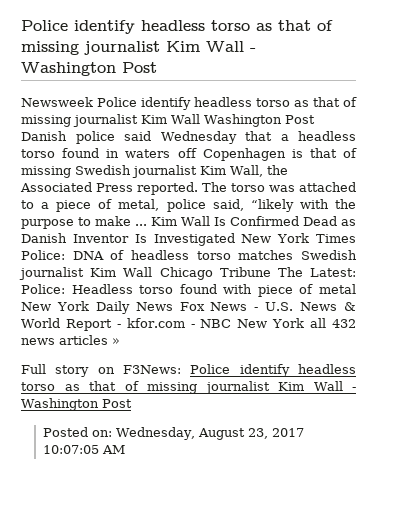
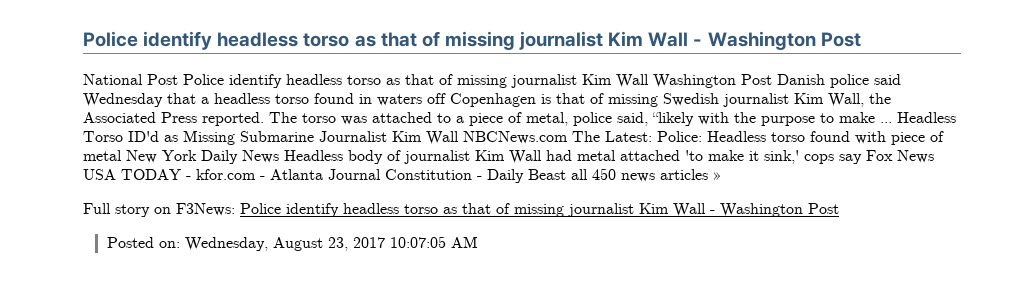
- Newsweek Police identify headless torso as that of missing journalist Kim Wall Washington Post Danish police said Wednesday that a headless torso found in waters off Copenhagen is that of missing Swedish journalist Kim Wall, the Associated Press reported.
+ National Post Police identify headless torso as that of missing journalist Kim Wall Washington Post Danish police said Wednesday that a headless torso found in waters off Copenhagen is that of missing Swedish journalist Kim Wall, the Associated Press reported.
- Kim Wall Is Confirmed Dead as Danish Inventor Is Investigated New York Times Police: DNA of headless torso matches Swedish journalist Kim Wall Chicago Tribune The Latest: Police: Headless torso found with piece of metal New York Daily News Fox News - U.S. News & World Report - kfor.com - NBC New York all 432 news articles »
+ Headless Torso ID'd as Missing Submarine Journalist Kim Wall NBCNews.com The Latest: Police: Headless torso found with piece of metal New York Daily News Headless body of journalist Kim Wall had metal attached 'to make it sink,' cops say Fox News USA TODAY - kfor.com - Atlanta Journal Constitution - Daily Beast all 450 news articles »

